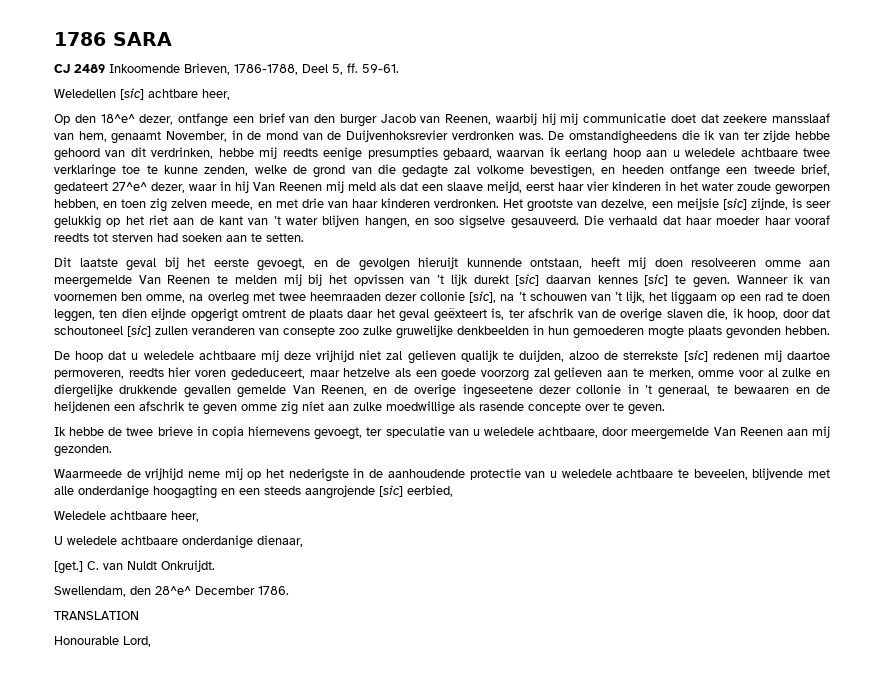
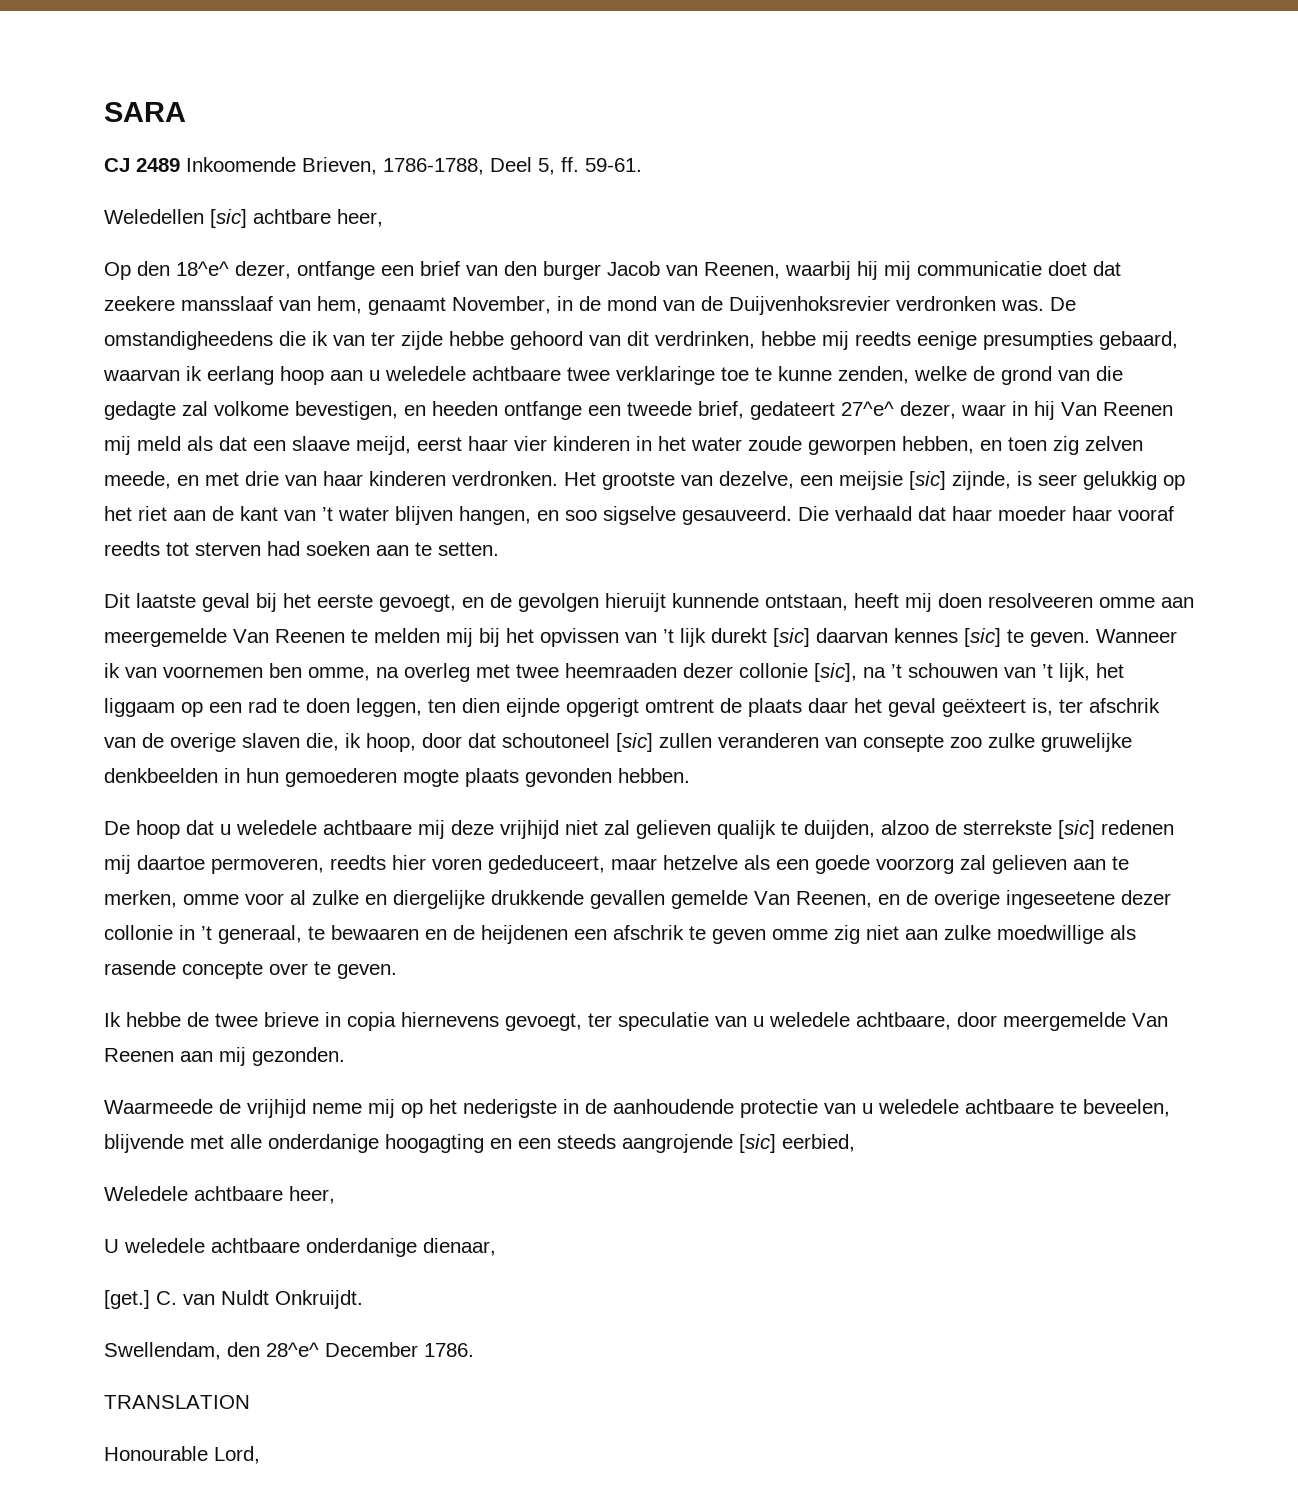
- 1786 SARA
+ SARA

